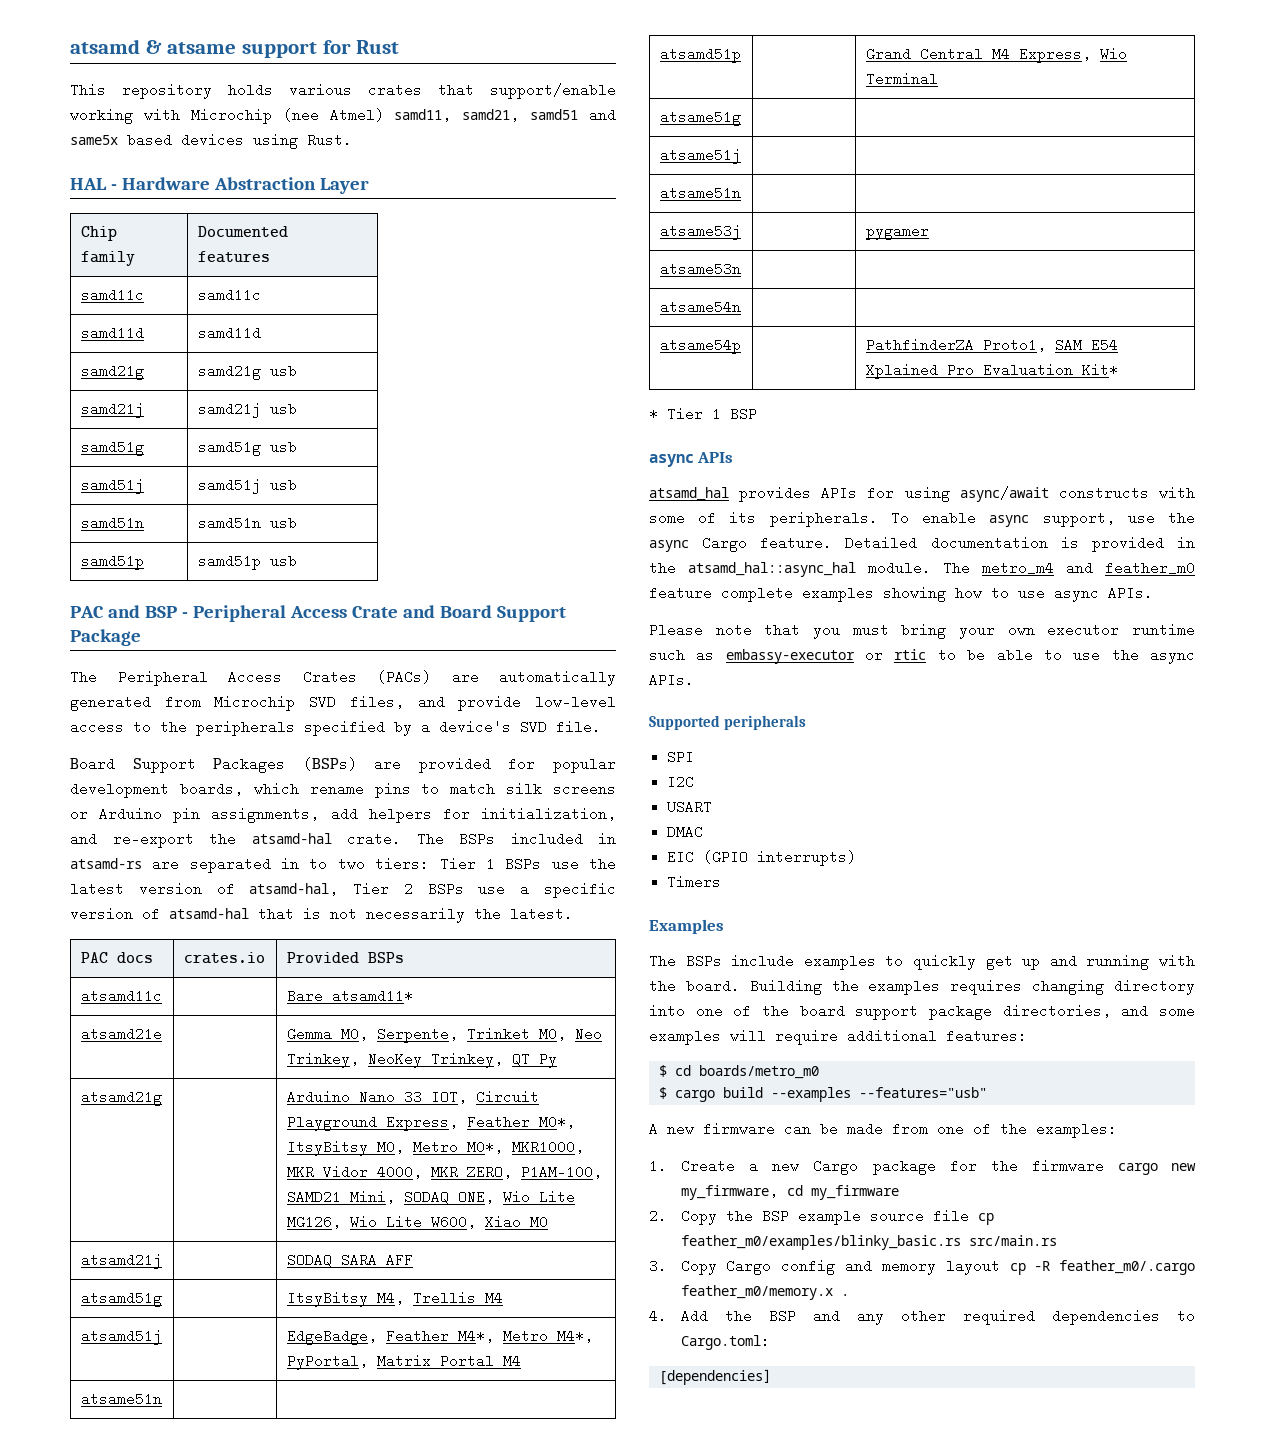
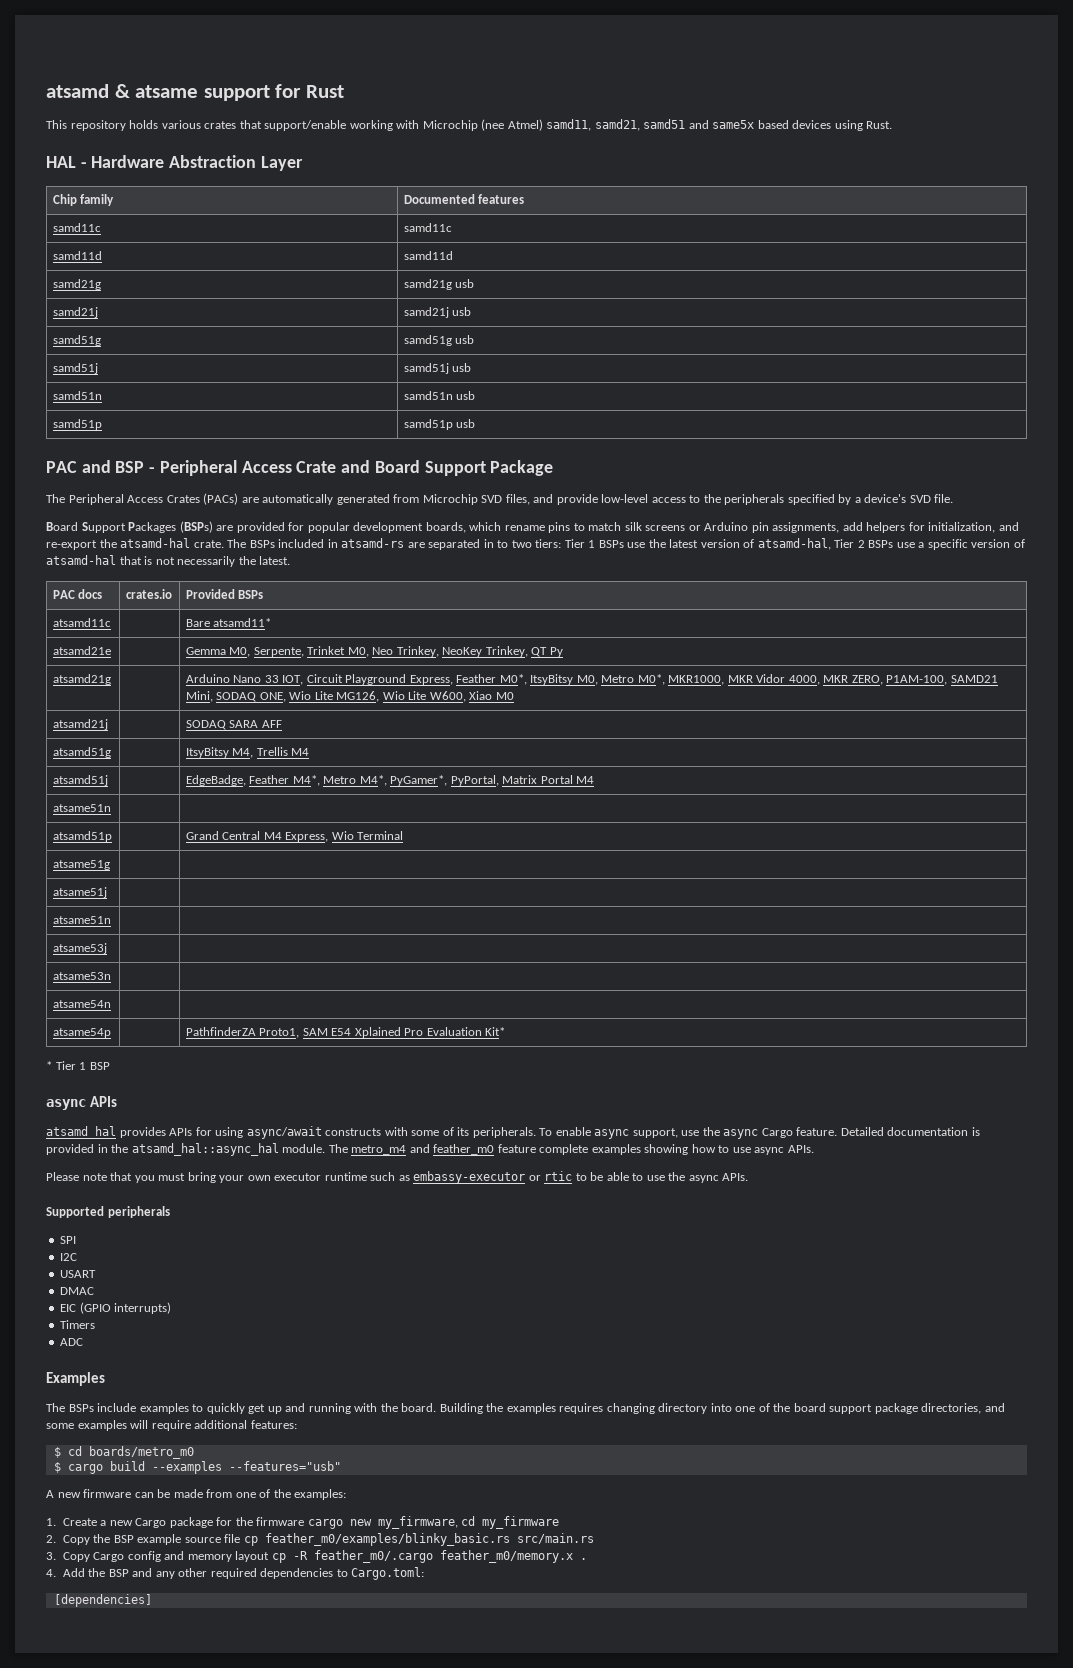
- atsamd51j | | EdgeBadge, Feather M4*, Metro M4*, PyPortal, Matrix Portal M4
+ atsamd51j | | EdgeBadge, Feather M4*, Metro M4*, PyGamer*, PyPortal, Matrix Portal M4
- atsame53j | | pygamer
+ atsame53j | |
+ ADC

